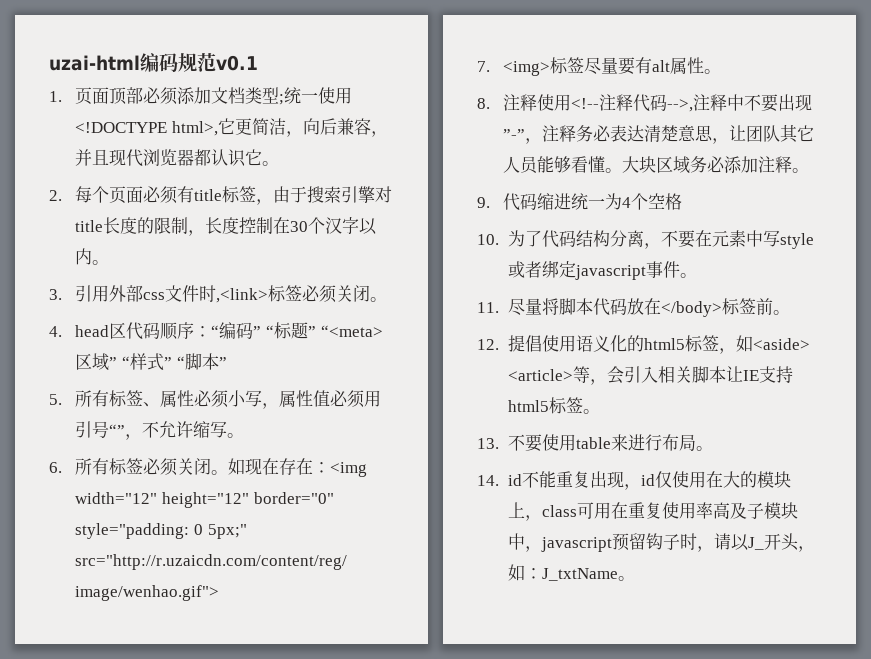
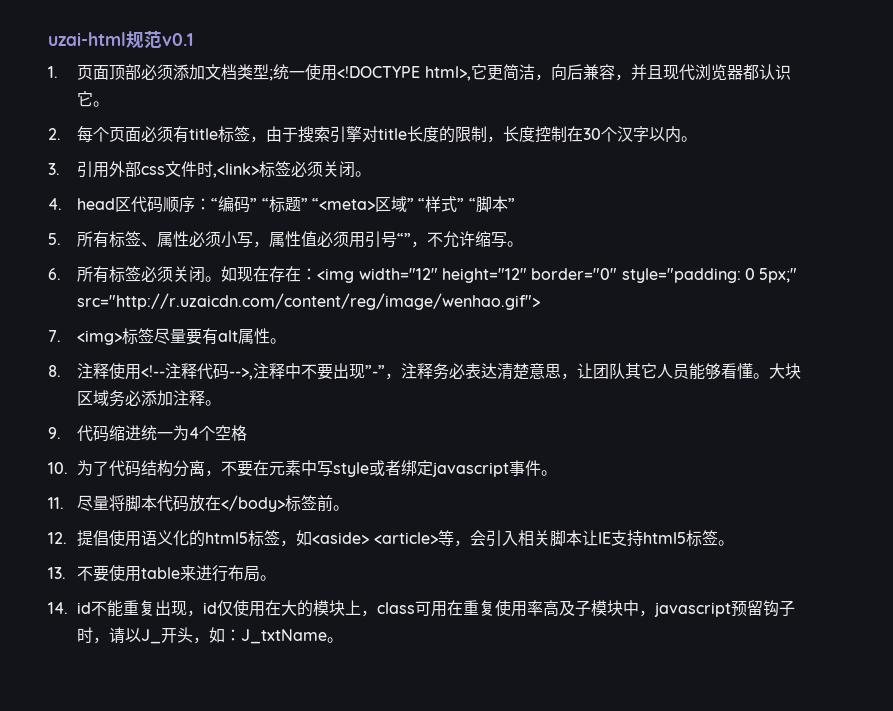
- uzai-html编码规范v0.1
+ uzai-html规范v0.1

